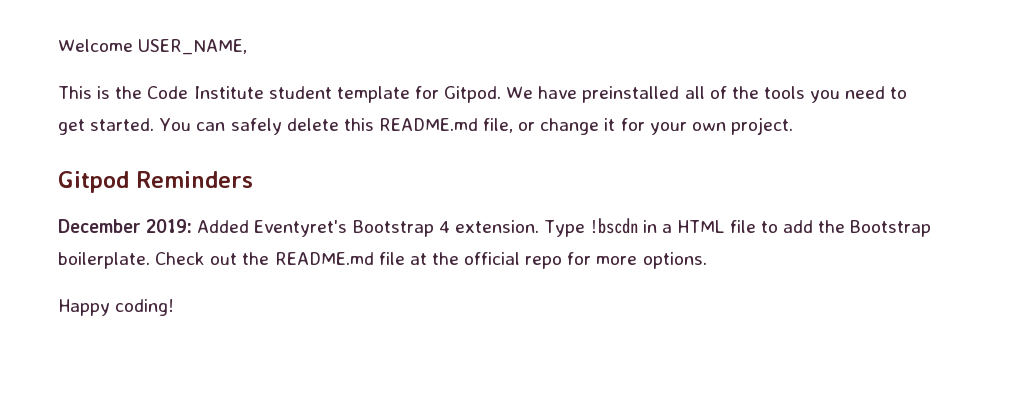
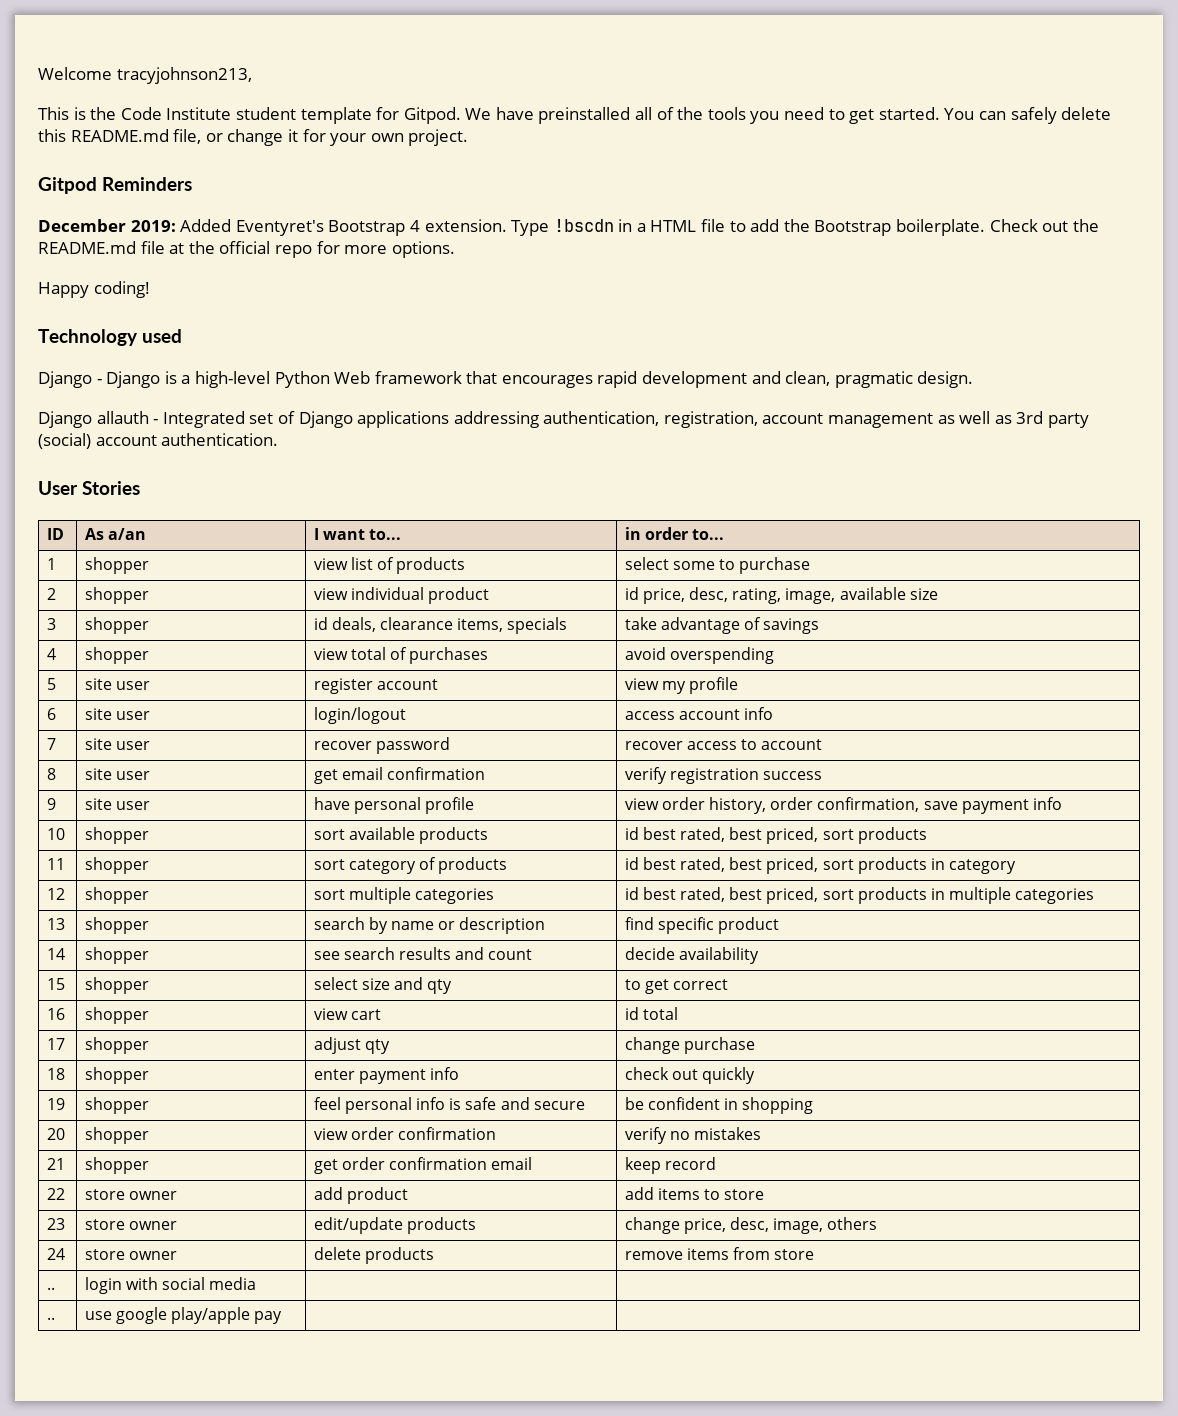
- Welcome USER_NAME,
+ Welcome tracyjohnson213,
+ Technology used
+ Django - Django is a high-level Python Web framework that encourages rapid development and clean, pragmatic design.
+ Django allauth - Integrated set of Django applications addressing authentication, registration, account management as well as 3rd party (social) account authentication.
+ User Stories
+ ID | As a/an | I want to... | in order to...
+ 1 | shopper | view list of products | select some to purchase
+ 2 | shopper | view individual product | id price, desc, rating, image, available size
+ 3 | shopper | id deals, clearance items, specials | take advantage of savings
+ 4 | shopper | view total of purchases | avoid overspending
+ 5 | site user | register account | view my profile
+ 6 | site user | login/logout | access account info
+ 7 | site user | recover password | recover access to account
+ 8 | site user | get email confirmation | verify registration success
+ 9 | site user | have personal profile | view order history, order confirmation, save payment info
+ 10 | shopper | sort available products | id best rated, best priced, sort products
+ 11 | shopper | sort category of products | id best rated, best priced, sort products in category
+ 12 | shopper | sort multiple categories | id best rated, best priced, sort products in multiple categories
+ 13 | shopper | search by name or description | find specific product
+ 14 | shopper | see search results and count | decide availability
+ 15 | shopper | select size and qty | to get correct
+ 16 | shopper | view cart | id total
+ 17 | shopper | adjust qty | change purchase
+ 18 | shopper | enter payment info | check out quickly
+ 19 | shopper | feel personal info is safe and secure | be confident in shopping
+ 20 | shopper | view order confirmation | verify no mistakes
+ 21 | shopper | get order confirmation email | keep record
+ 22 | store owner | add product | add items to store
+ 23 | store owner | edit/update products | change price, desc, image, others
+ 24 | store owner | delete products | remove items from store
+ .. | login with social media | |
+ .. | use google play/apple pay | |

